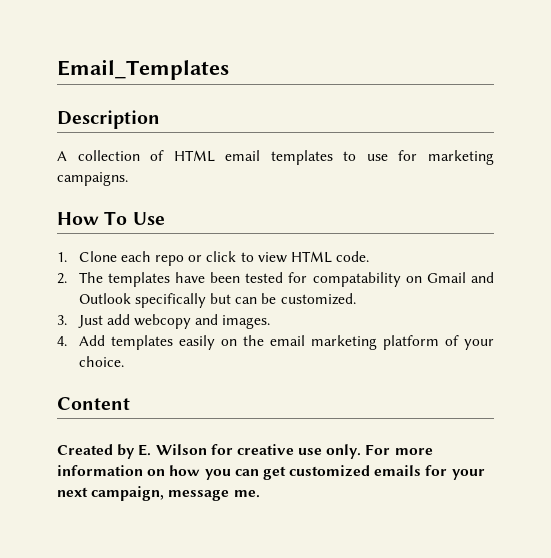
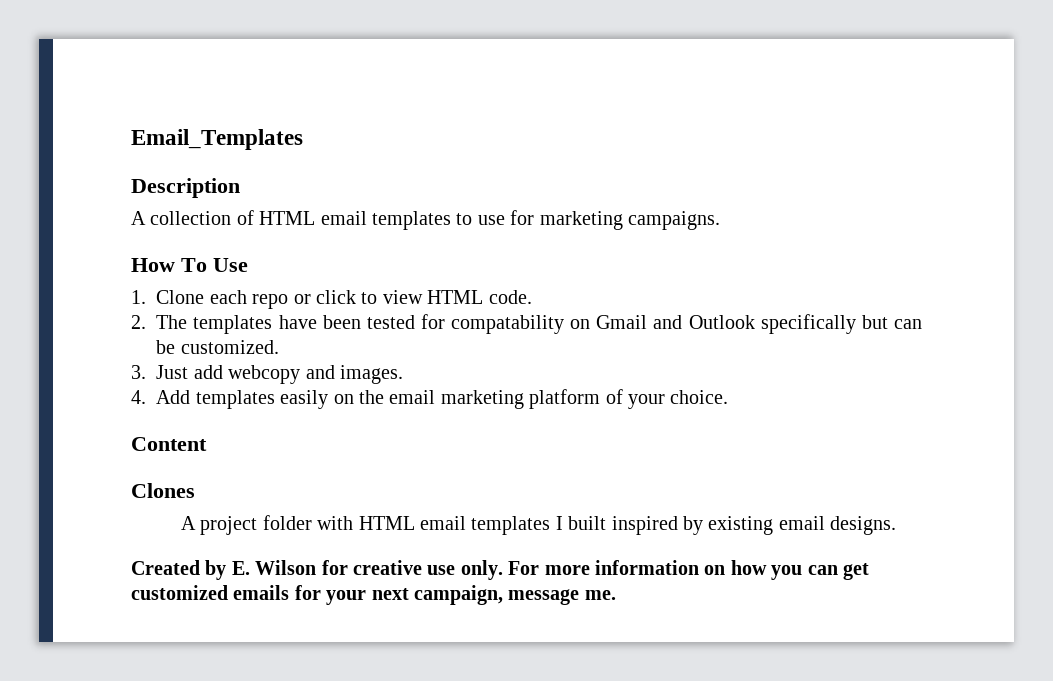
+ Clones
+ A project folder with HTML email templates I built inspired by existing email designs.

